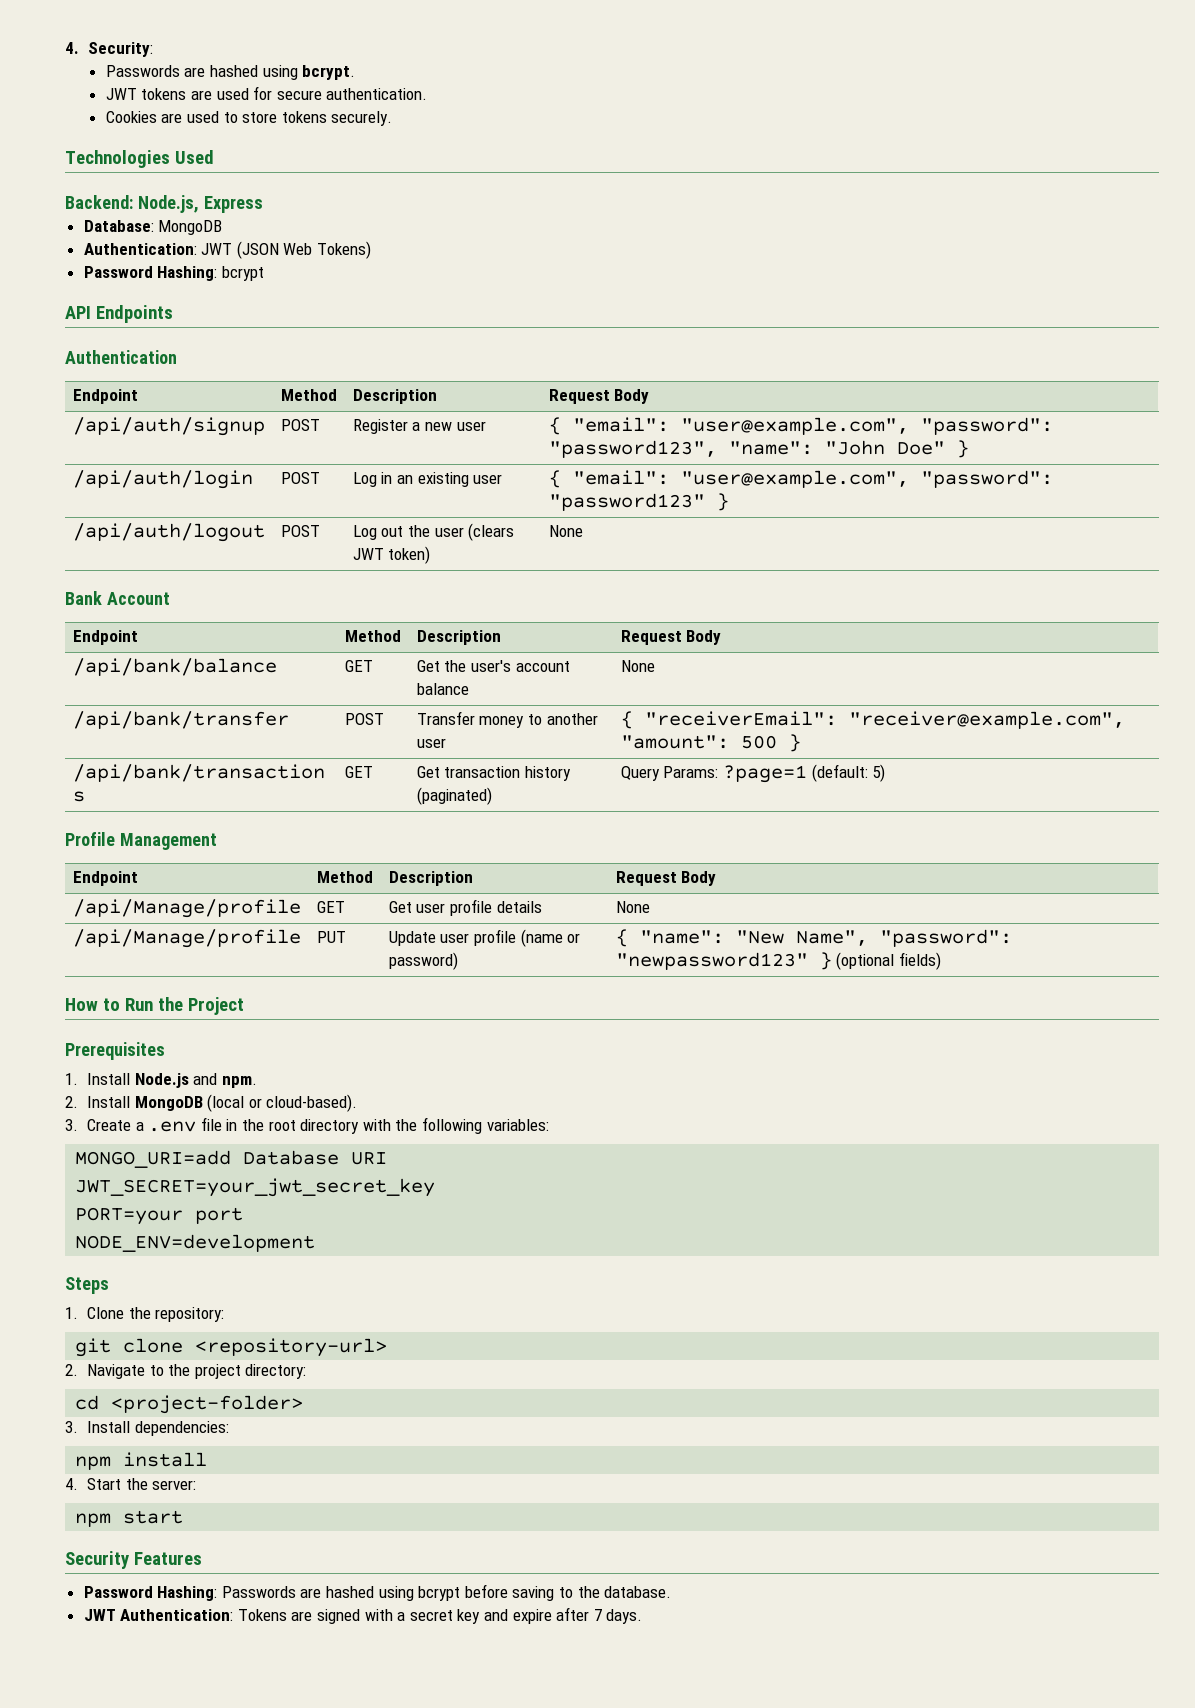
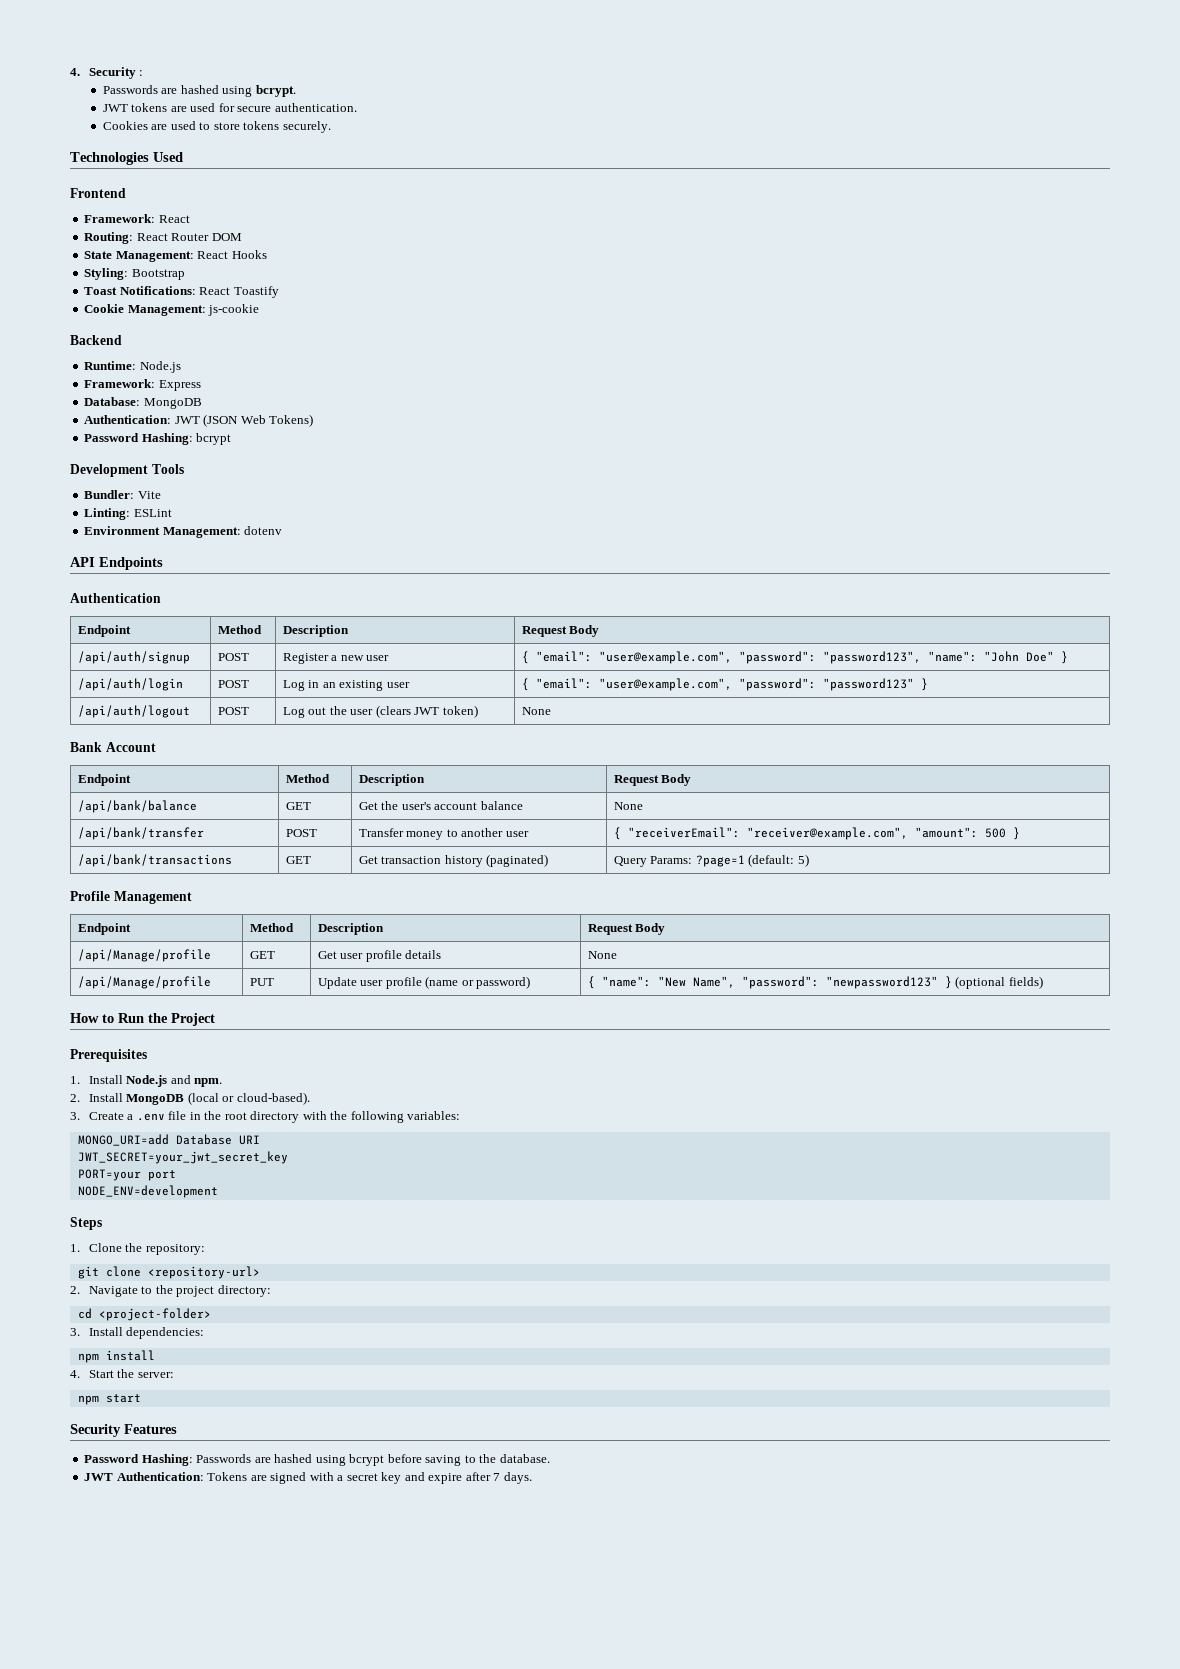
- 4. Security:
+ 4. Security :
- Backend: Node.js, Express
+ Frontend
+ Framework: React
+ Routing: React Router DOM
+ State Management: React Hooks
+ Styling: Bootstrap
+ Toast Notifications: React Toastify
+ Cookie Management: js-cookie
+ Backend
+ Runtime: Node.js
+ Framework: Express
+ Development Tools
+ Bundler: Vite
+ Linting: ESLint
+ Environment Management: dotenv

